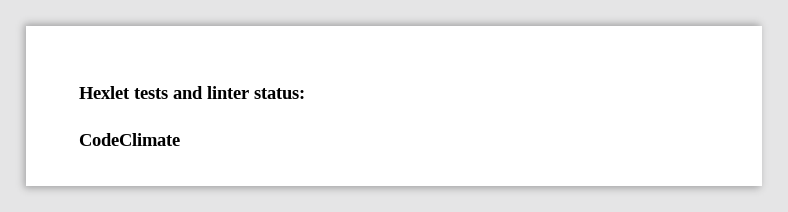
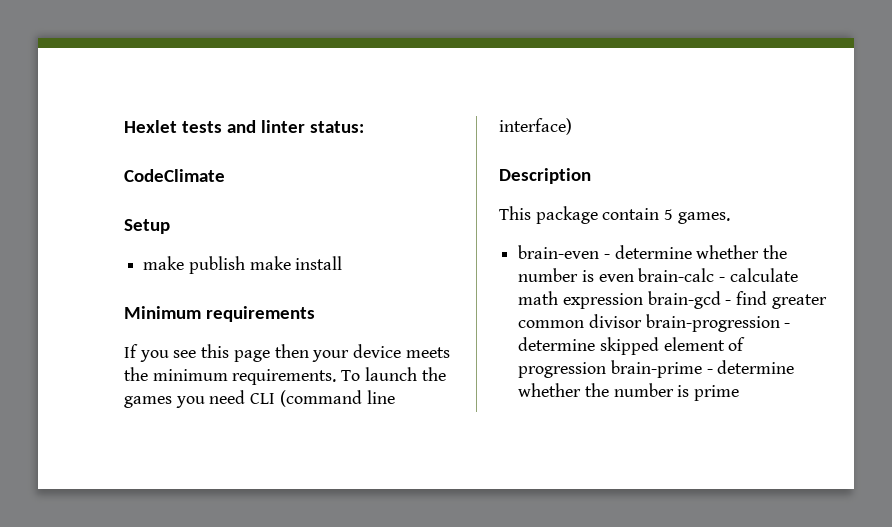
+ Setup
+ make publish make install
+ Minimum requirements
+ If you see this page then your device meets the minimum requirements. To launch the games you need CLI (command line interface)
+ Description
+ This package contain 5 games.
+ brain-even - determine whether the number is even brain-calc - calculate math expression brain-gcd - find greater common divisor brain-progression - determine skipped element of progression brain-prime - determine whether the number is prime

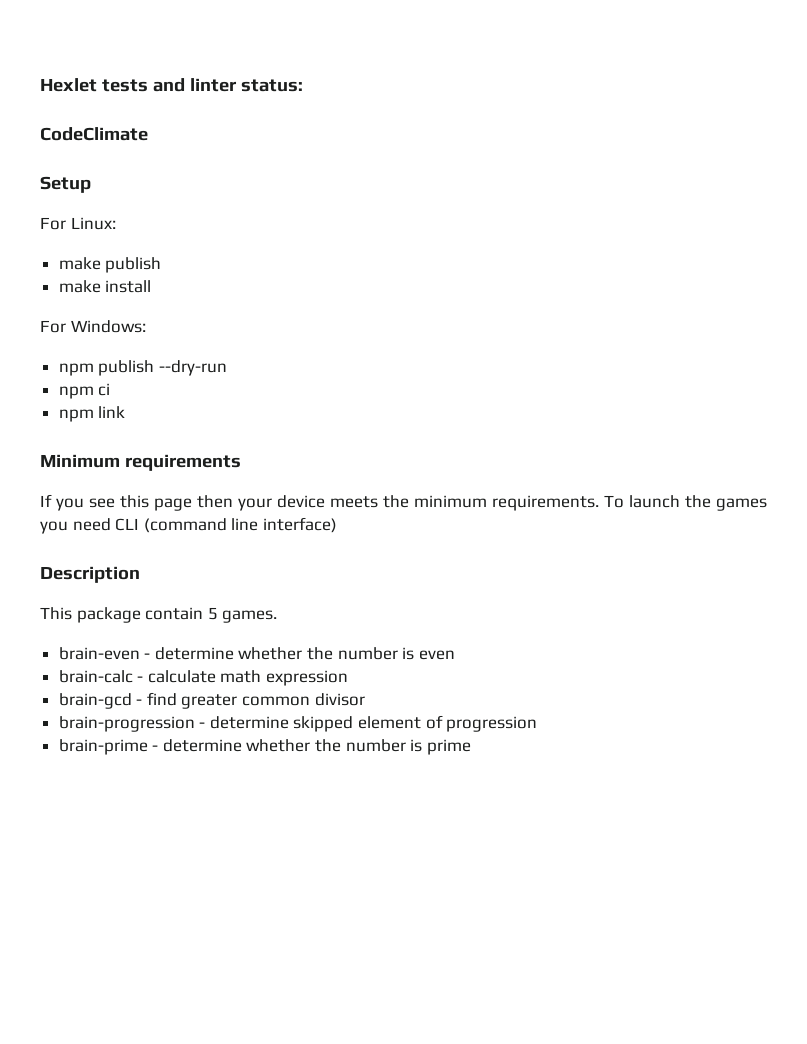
+ For Linux:
- make publish make install
+ make publish
+ make install
+ For Windows:
+ npm publish --dry-run
+ npm ci
+ npm link
- brain-even - determine whether the number is even brain-calc - calculate math expression brain-gcd - find greater common divisor brain-progression - determine skipped element of progression brain-prime - determine whether the number is prime
+ brain-even - determine whether the number is even
+ brain-calc - calculate math expression
+ brain-gcd - find greater common divisor
+ brain-progression - determine skipped element of progression
+ brain-prime - determine whether the number is prime

